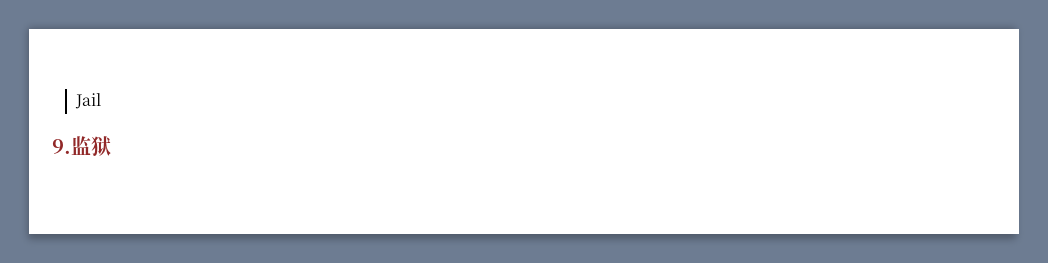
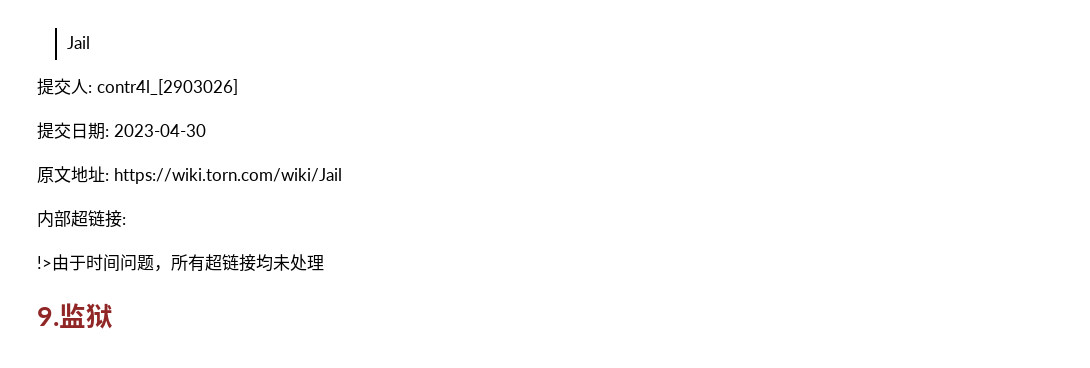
+ 提交人: contr4l_[2903026]
+ 提交日期: 2023-04-30
+ 原文地址: https://wiki.torn.com/wiki/Jail
+ 内部超链接:
+ !>由于时间问题，所有超链接均未处理

